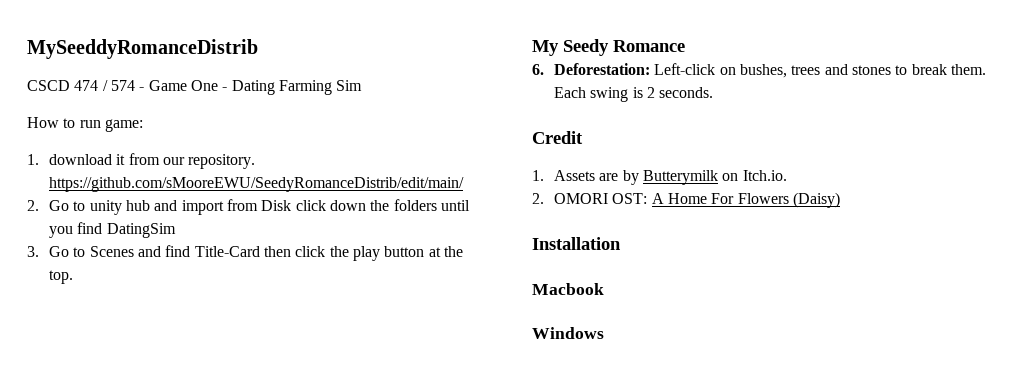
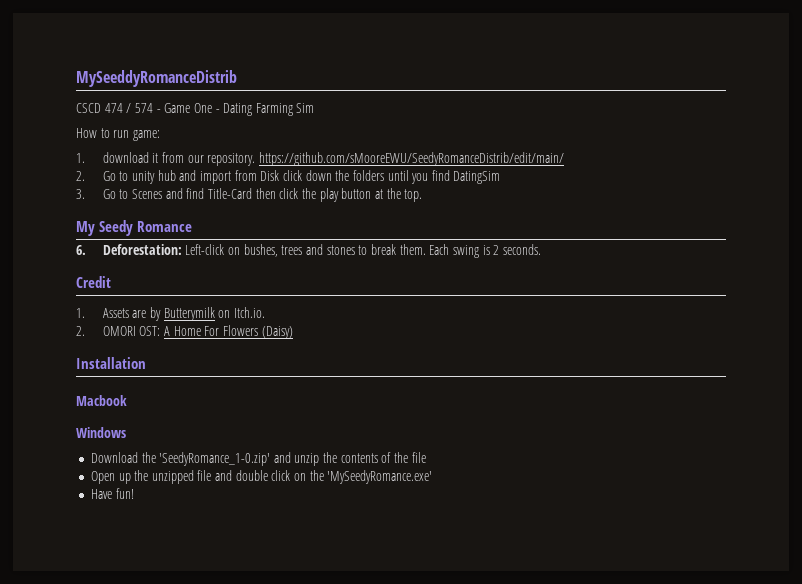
+ Download the 'SeedyRomance_1-0.zip' and unzip the contents of the file
+ Open up the unzipped file and double click on the 'MySeedyRomance.exe'
+ Have fun!

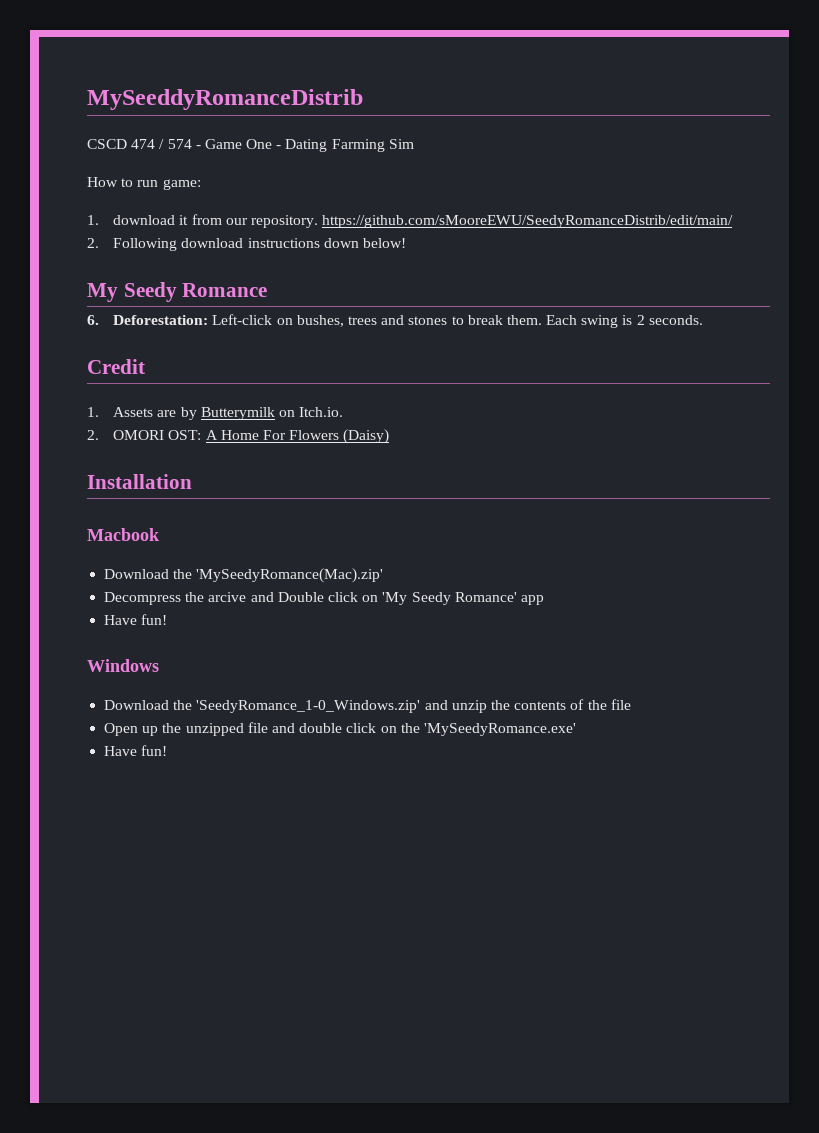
- 2. Go to unity hub and import from Disk click down the folders until you find DatingSim
- 3. Go to Scenes and find Title-Card then click the play button at the top.
+ 2. Following download instructions down below!
+ Download the 'MySeedyRomance(Mac).zip'
+ Decompress the arcive and Double click on 'My Seedy Romance' app
+ Have fun!
- Download the 'SeedyRomance_1-0.zip' and unzip the contents of the file
+ Download the 'SeedyRomance_1-0_Windows.zip' and unzip the contents of the file

